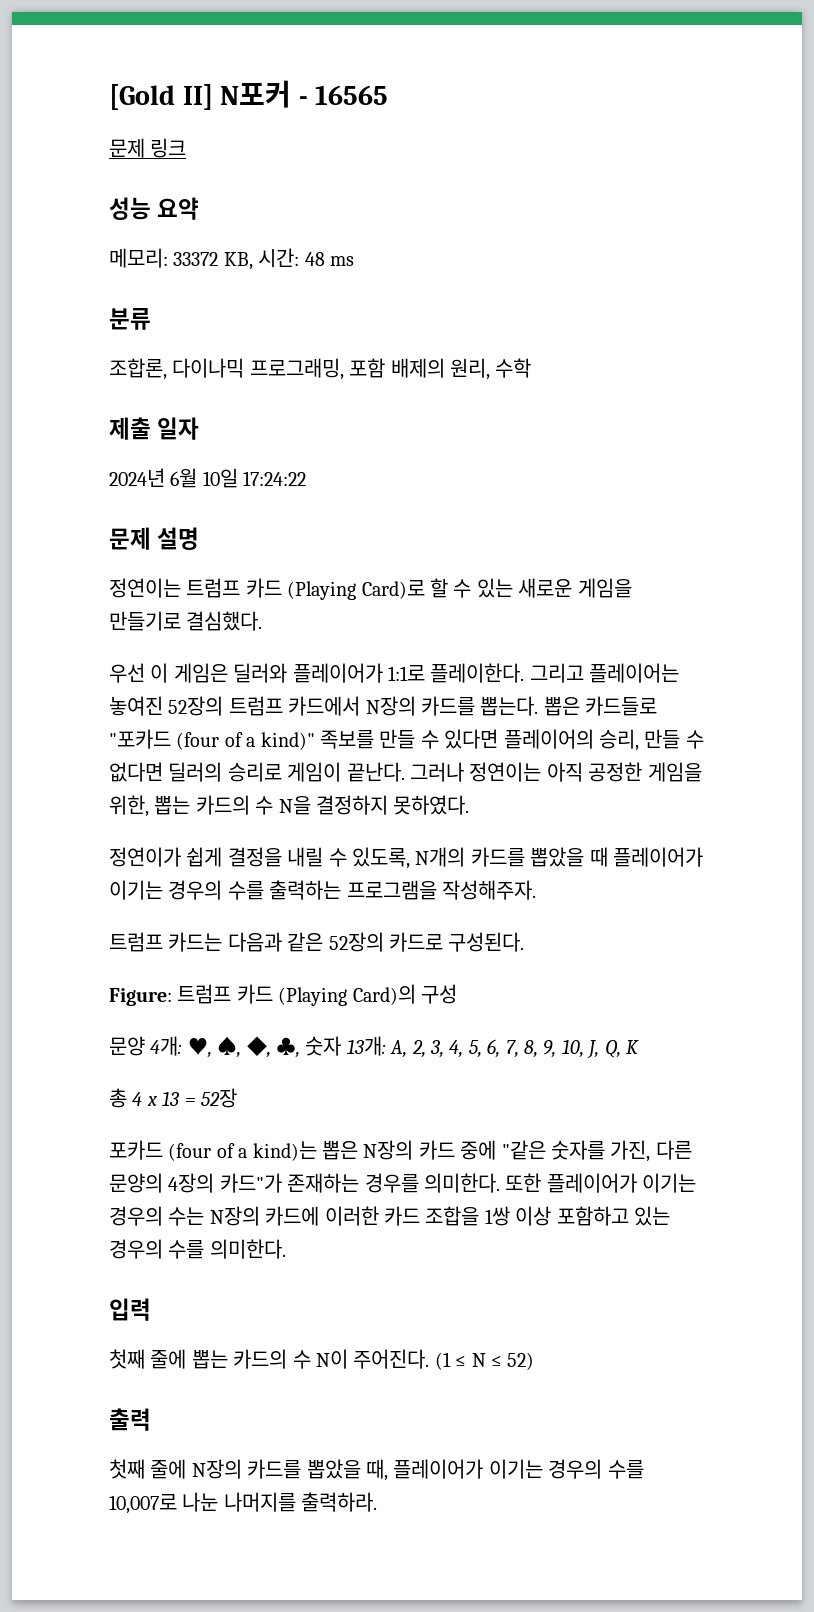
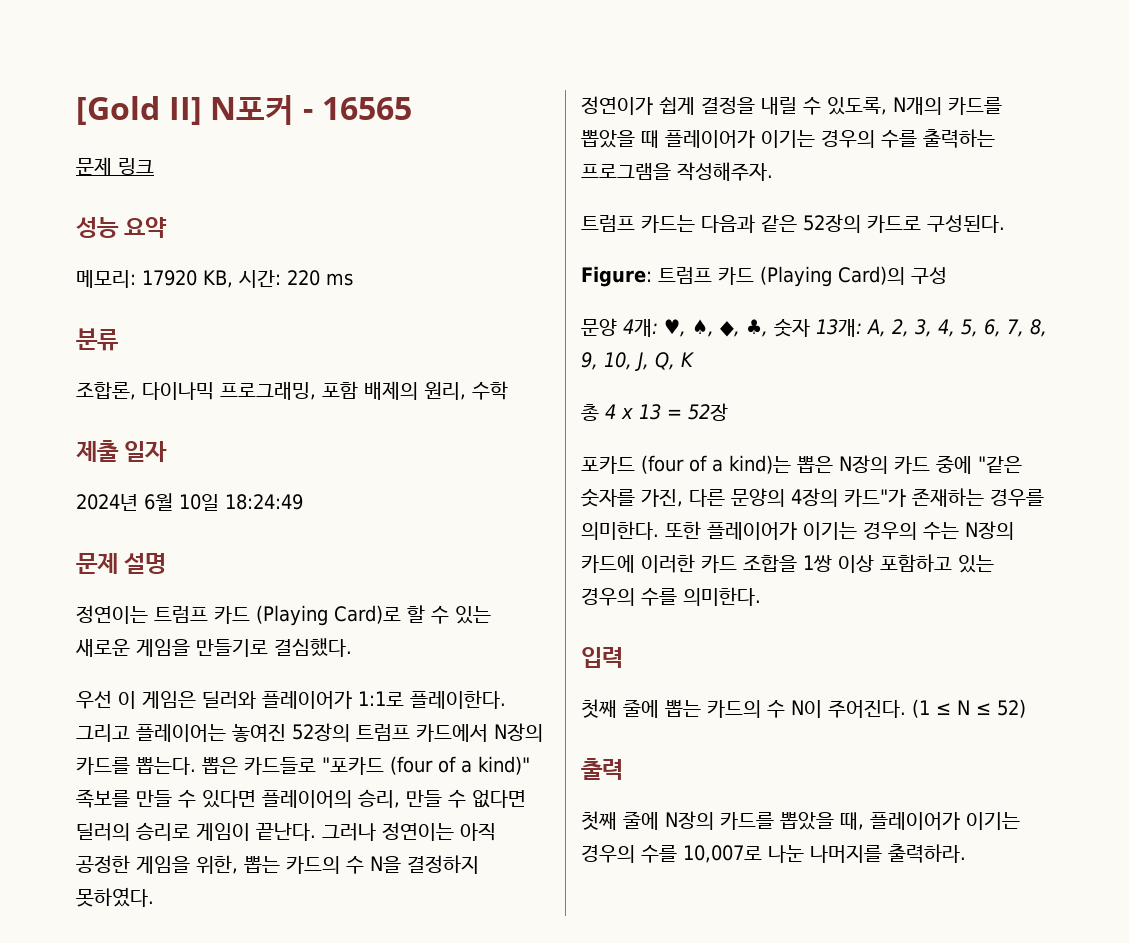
- 메모리: 33372 KB, 시간: 48 ms
+ 메모리: 17920 KB, 시간: 220 ms
- 2024년 6월 10일 17:24:22
+ 2024년 6월 10일 18:24:49

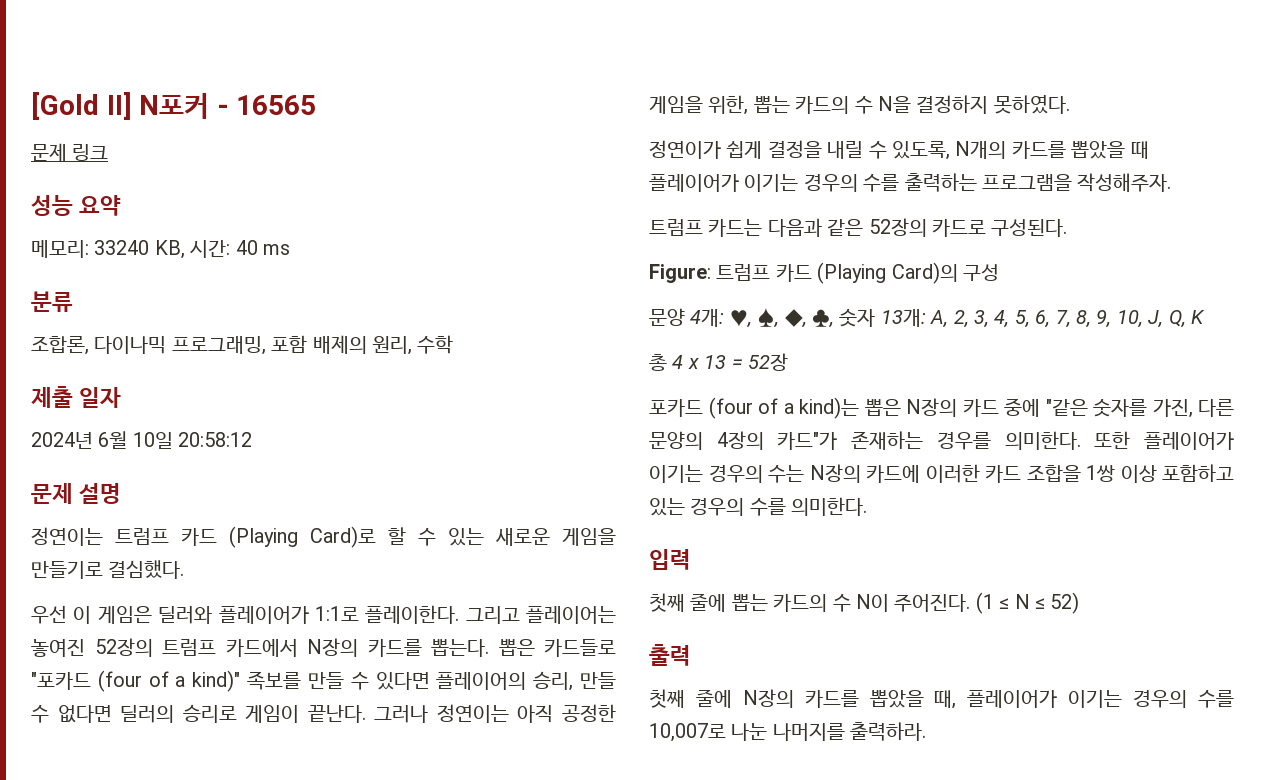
- 메모리: 17920 KB, 시간: 220 ms
+ 메모리: 33240 KB, 시간: 40 ms
- 2024년 6월 10일 18:24:49
+ 2024년 6월 10일 20:58:12

